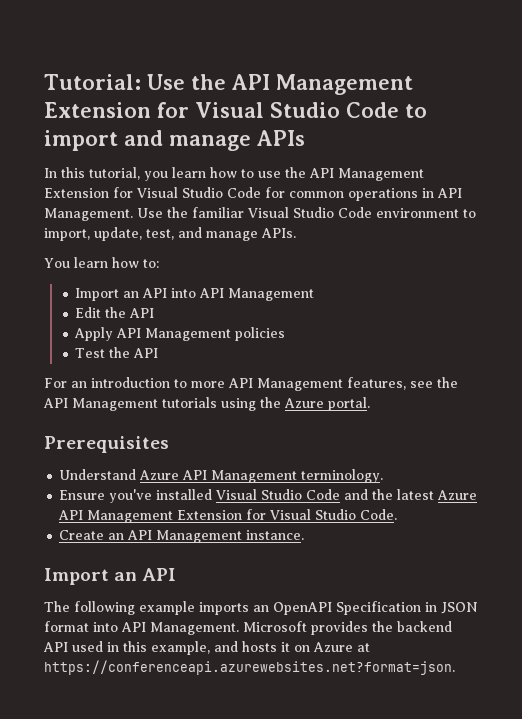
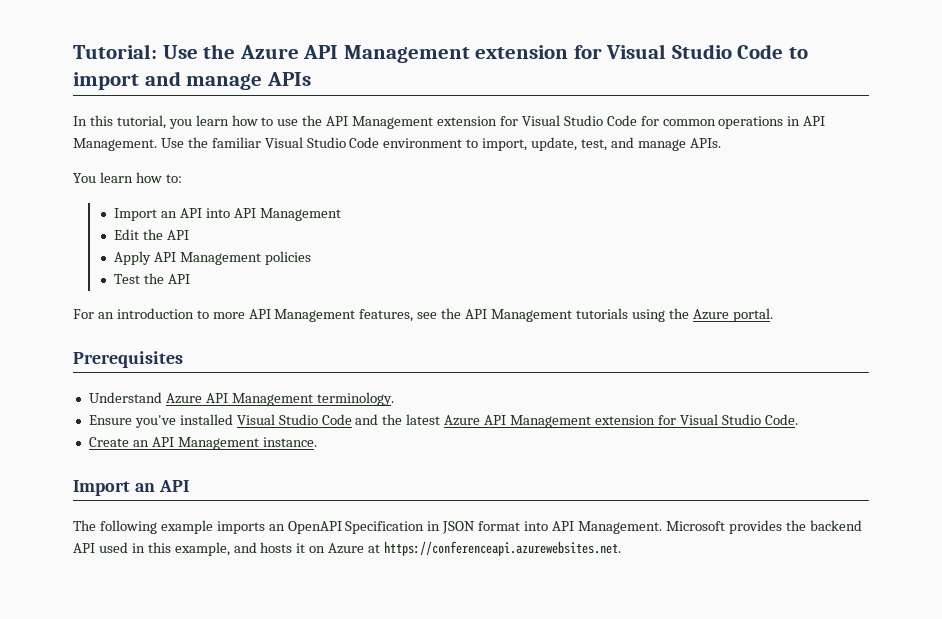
- Tutorial: Use the API Management Extension for Visual Studio Code to import and manage APIs
+ Tutorial: Use the Azure API Management extension for Visual Studio Code to import and manage APIs
- In this tutorial, you learn how to use the API Management Extension for Visual Studio Code for common operations in API Management.
+ In this tutorial, you learn how to use the API Management extension for Visual Studio Code for common operations in API Management.
- Ensure you've installed Visual Studio Code and the latest Azure API Management Extension for Visual Studio Code.
+ Ensure you've installed Visual Studio Code and the latest Azure API Management extension for Visual Studio Code.
- Microsoft provides the backend API used in this example, and hosts it on Azure at https://conferenceapi.azurewebsites.net?format=json.
+ Microsoft provides the backend API used in this example, and hosts it on Azure at https://conferenceapi.azurewebsites.net.

